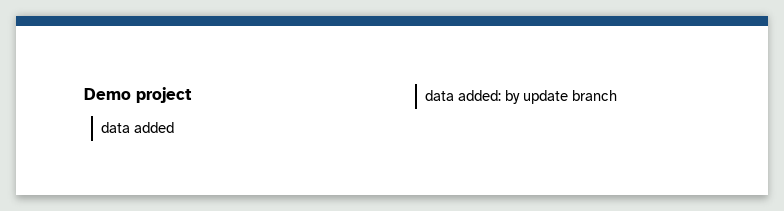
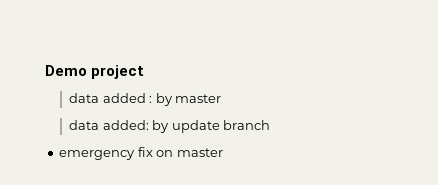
- data added
+ data added : by master
+ emergency fix on master

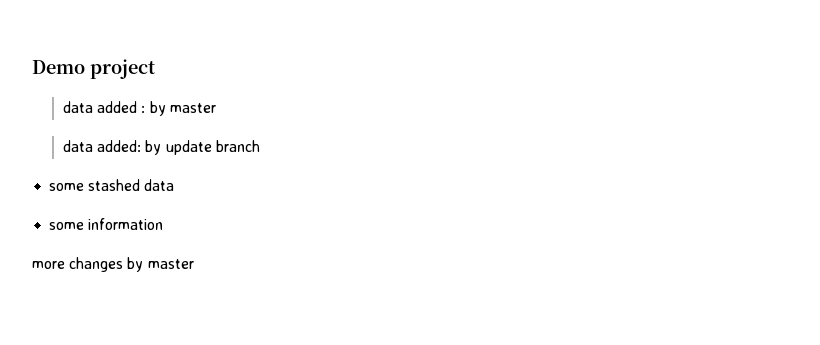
- emergency fix on master
+ some stashed data
+ some information
+ more changes by master

